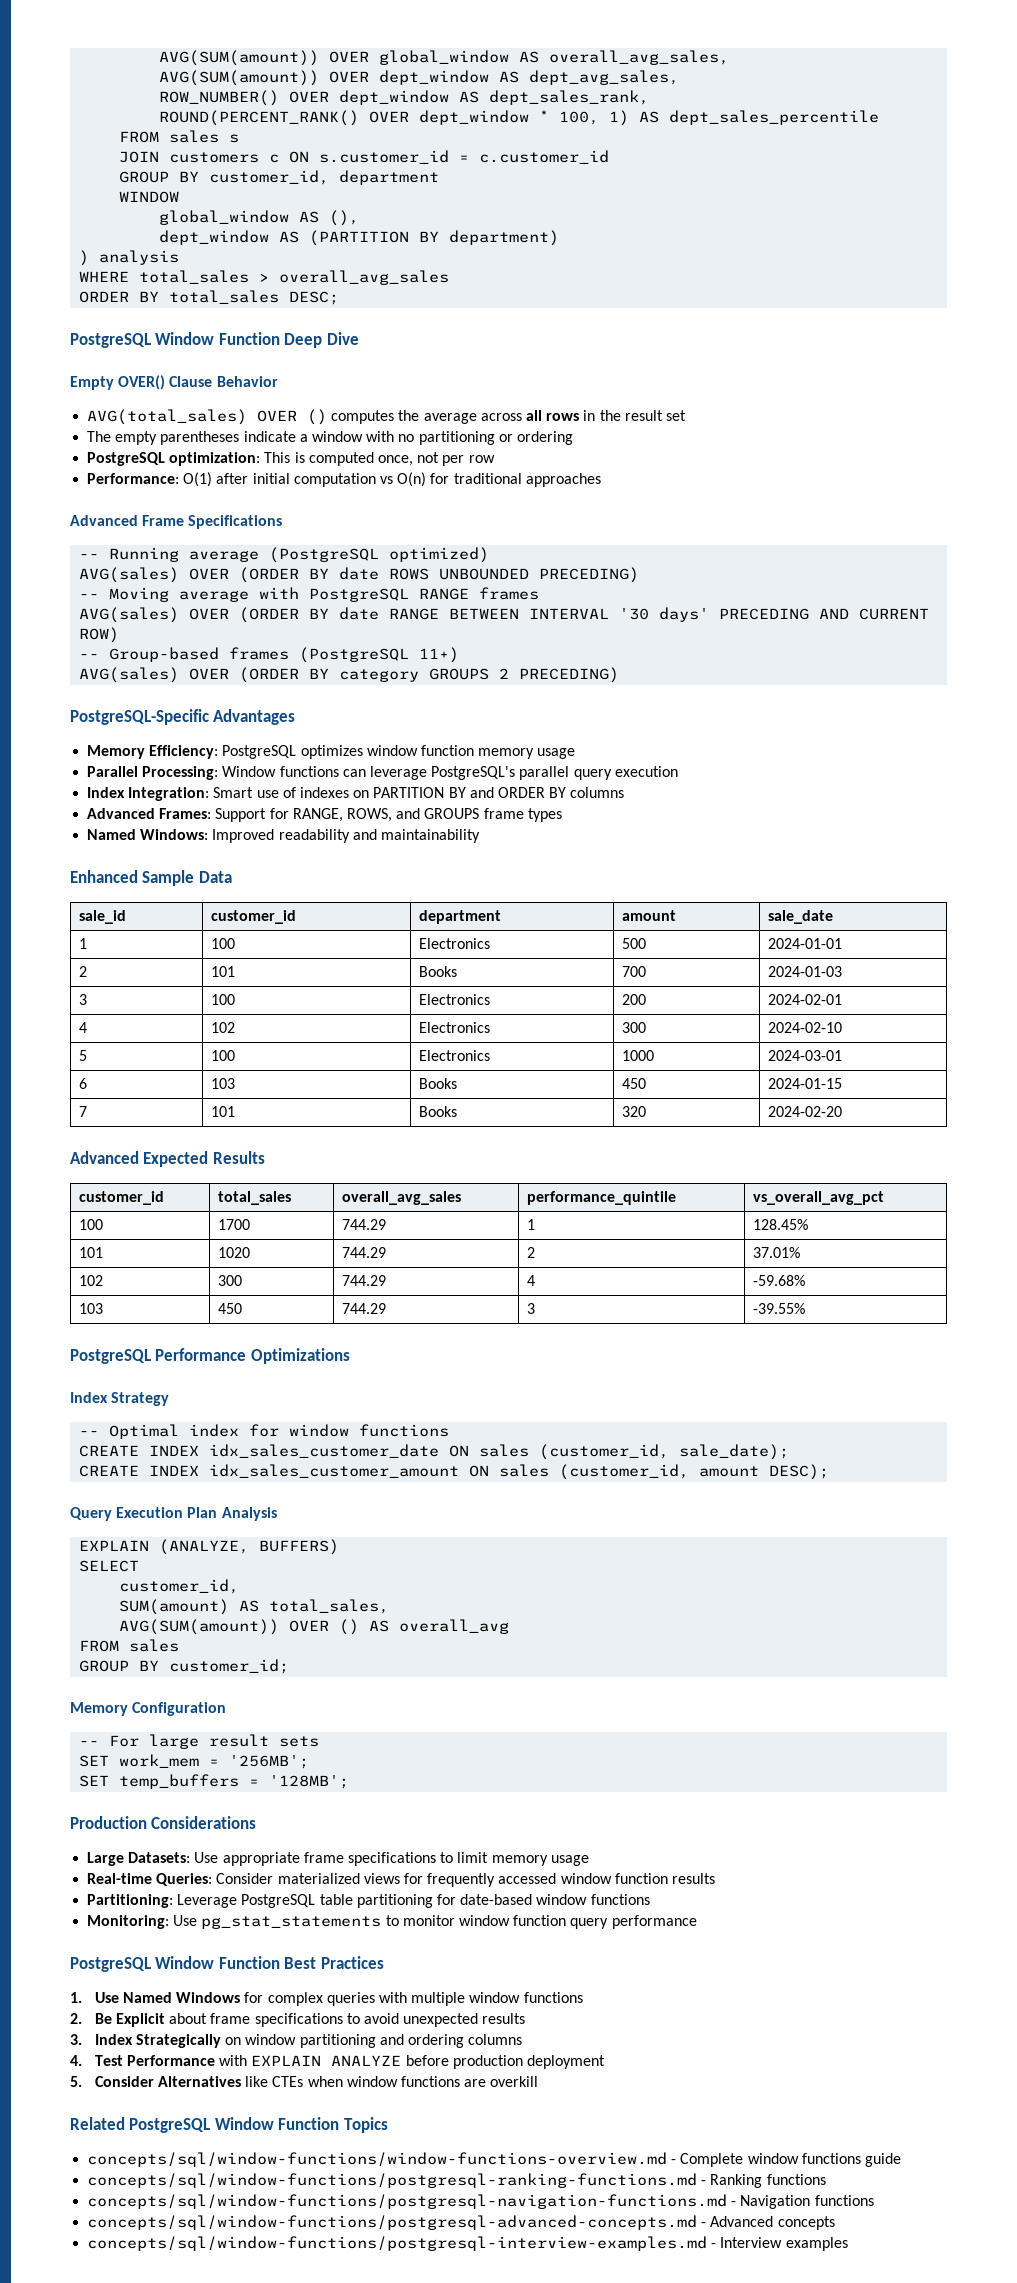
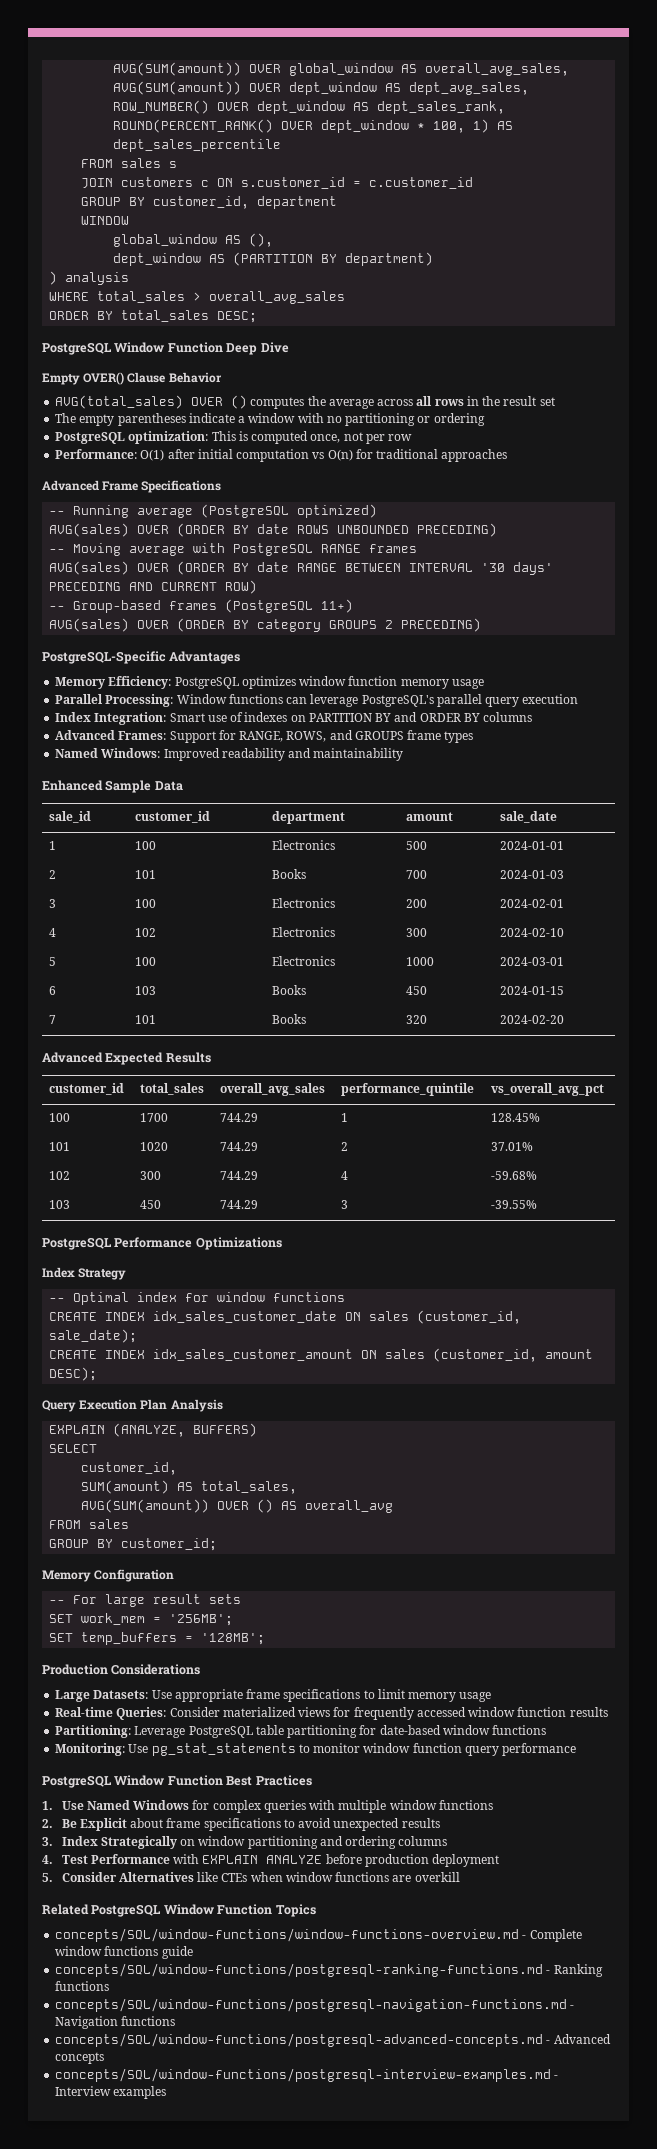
- concepts/sql/window-functions/window-functions-overview.md - Complete window functions guide
+ concepts/SQL/window-functions/window-functions-overview.md - Complete window functions guide
- concepts/sql/window-functions/postgresql-ranking-functions.md - Ranking functions
+ concepts/SQL/window-functions/postgresql-ranking-functions.md - Ranking functions
- concepts/sql/window-functions/postgresql-navigation-functions.md - Navigation functions
+ concepts/SQL/window-functions/postgresql-navigation-functions.md - Navigation functions
- concepts/sql/window-functions/postgresql-advanced-concepts.md - Advanced concepts
+ concepts/SQL/window-functions/postgresql-advanced-concepts.md - Advanced concepts
- concepts/sql/window-functions/postgresql-interview-examples.md - Interview examples
+ concepts/SQL/window-functions/postgresql-interview-examples.md - Interview examples

